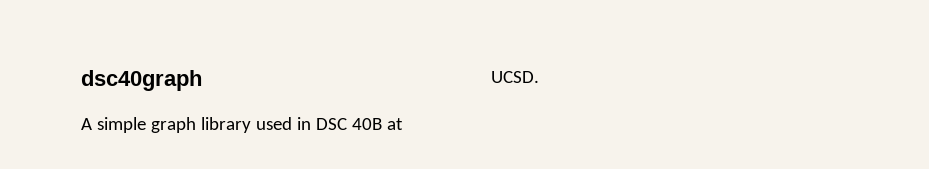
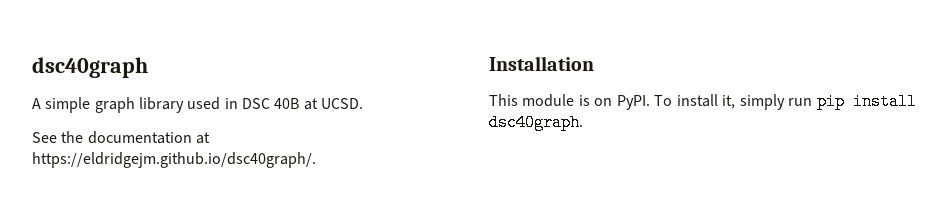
+ See the documentation at https://eldridgejm.github.io/dsc40graph/.
+ Installation
+ This module is on PyPI. To install it, simply run pip install dsc40graph.

